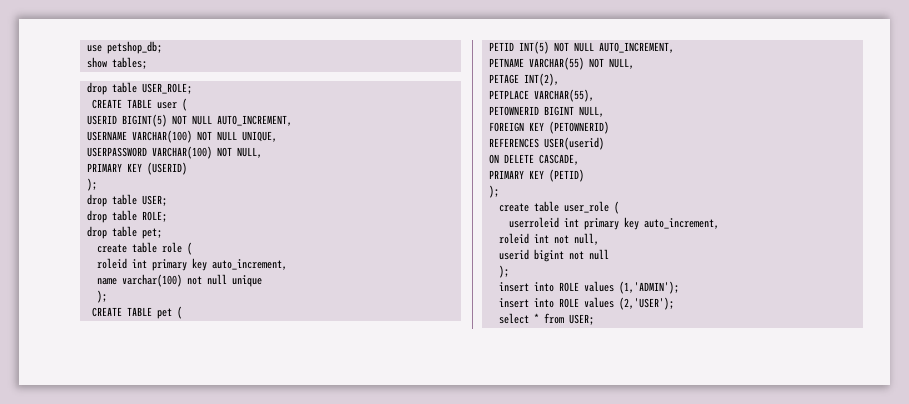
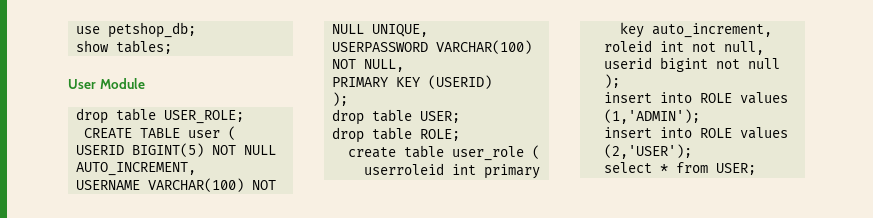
+ User Module
- drop table pet;
- create table role (
- roleid int primary key auto_increment,
- name varchar(100) not null unique
- );
- CREATE TABLE pet (
- PETID INT(5) NOT NULL AUTO_INCREMENT,
- PETNAME VARCHAR(55) NOT NULL,
- PETAGE INT(2),
- PETPLACE VARCHAR(55),
- PETOWNERID BIGINT NULL,
- FOREIGN KEY (PETOWNERID)
- REFERENCES USER(userid)
- ON DELETE CASCADE,
- PRIMARY KEY (PETID)
- );

